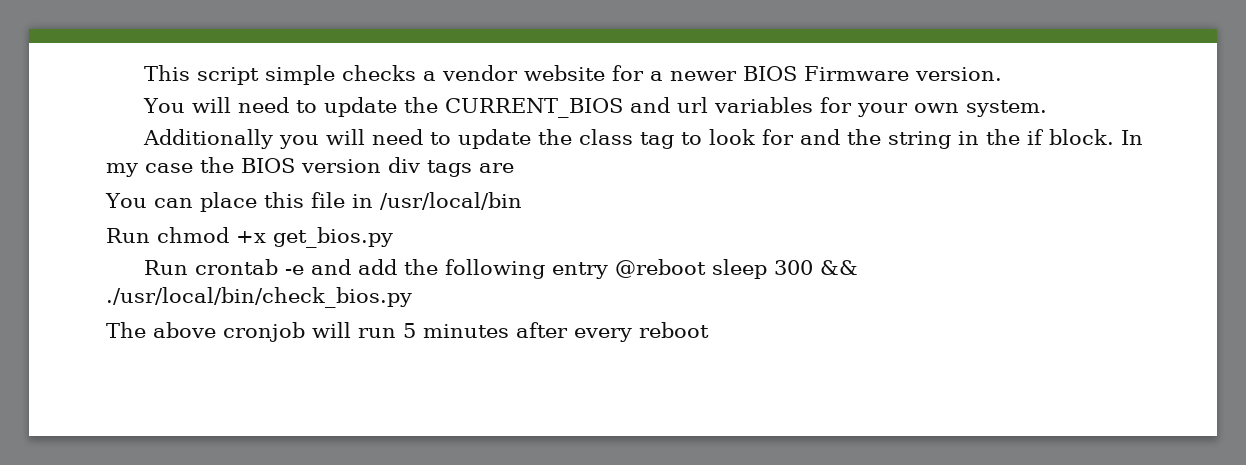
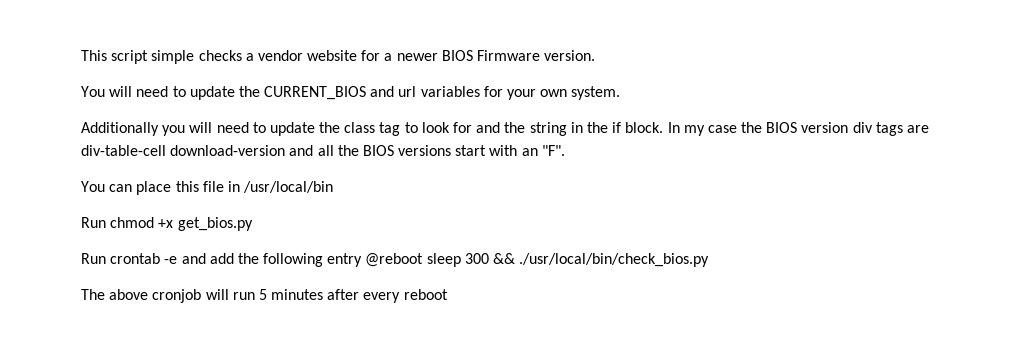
- In my case the BIOS version div tags are
+ In my case the BIOS version div tags are div-table-cell download-version and all the BIOS versions start with an "F".

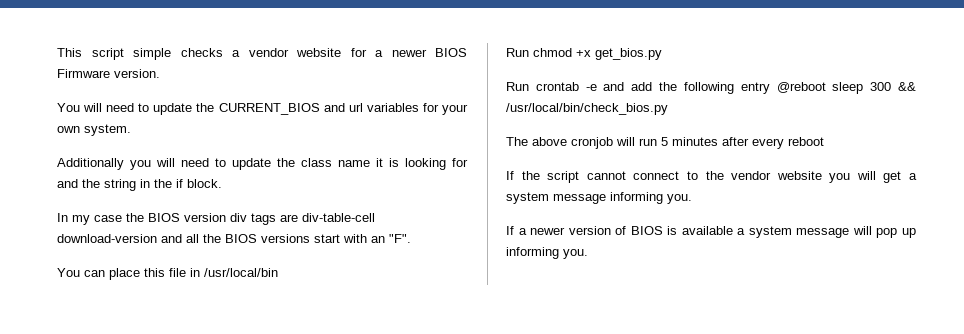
- Additionally you will need to update the class tag to look for and the string in the if block. In my case the BIOS version div tags are div-table-cell download-version and all the BIOS versions start with an "F".
+ Additionally you will need to update the class name it is looking for and the string in the if block.
+ In my case the BIOS version div tags are div-table-cell download-version and all the BIOS versions start with an "F".
- Run crontab -e and add the following entry @reboot sleep 300 && ./usr/local/bin/check_bios.py
+ Run crontab -e and add the following entry @reboot sleep 300 && /usr/local/bin/check_bios.py
+ If the script cannot connect to the vendor website you will get a system message informing you.
+ If a newer version of BIOS is available a system message will pop up informing you.

